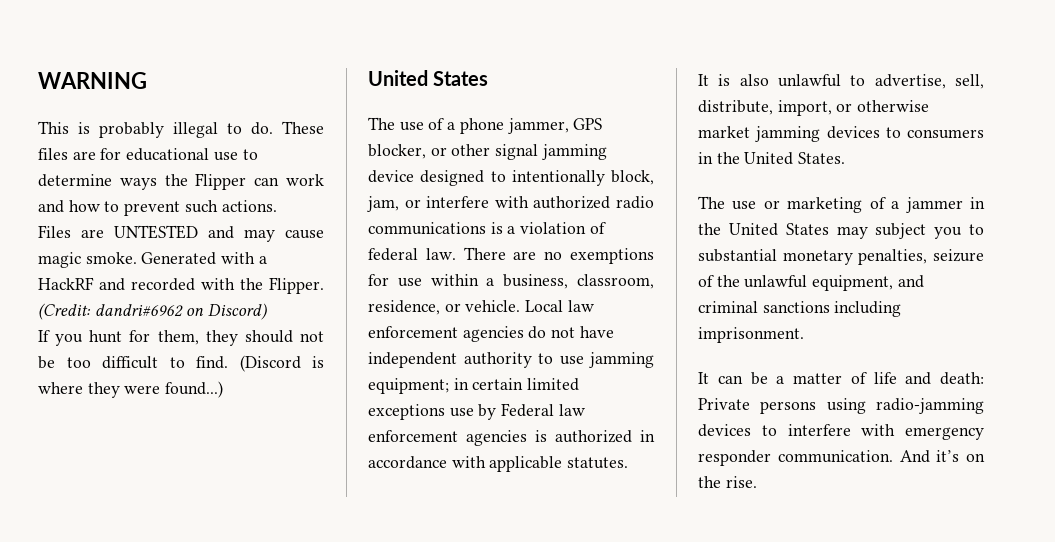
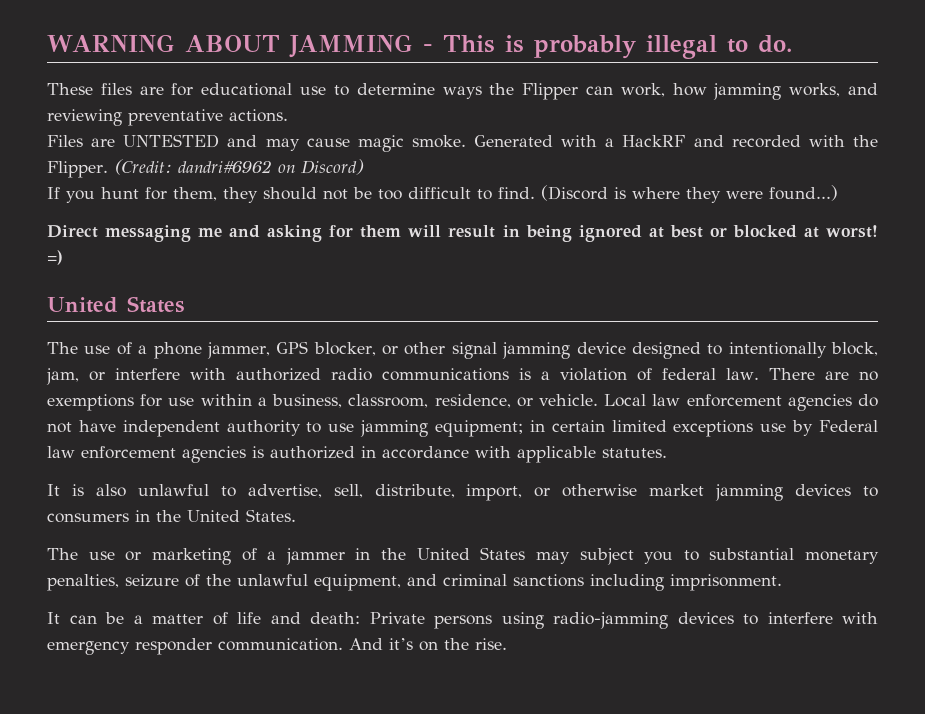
- WARNING
- This is probably illegal to do. These files are for educational use to determine ways the Flipper can work and how to prevent such actions.
+ WARNING ABOUT JAMMING - This is probably illegal to do.
+ These files are for educational use to determine ways the Flipper can work, how jamming works, and reviewing preventative actions.
+ Direct messaging me and asking for them will result in being ignored at best or blocked at worst! =)

